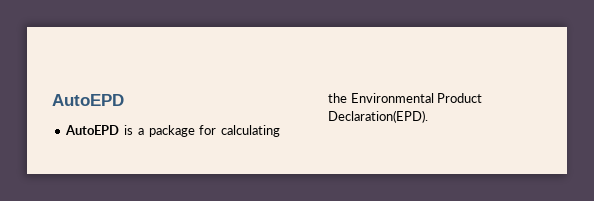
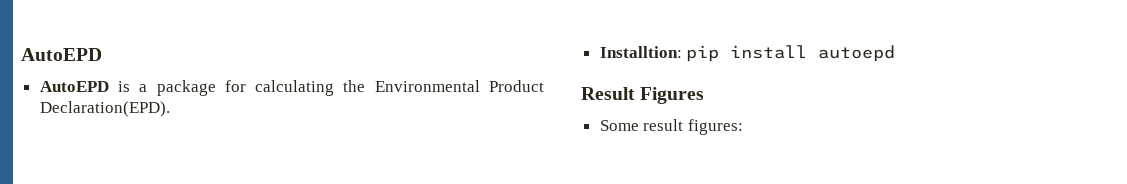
+ Installtion: pip install autoepd
+ Result Figures
+ Some result figures:

